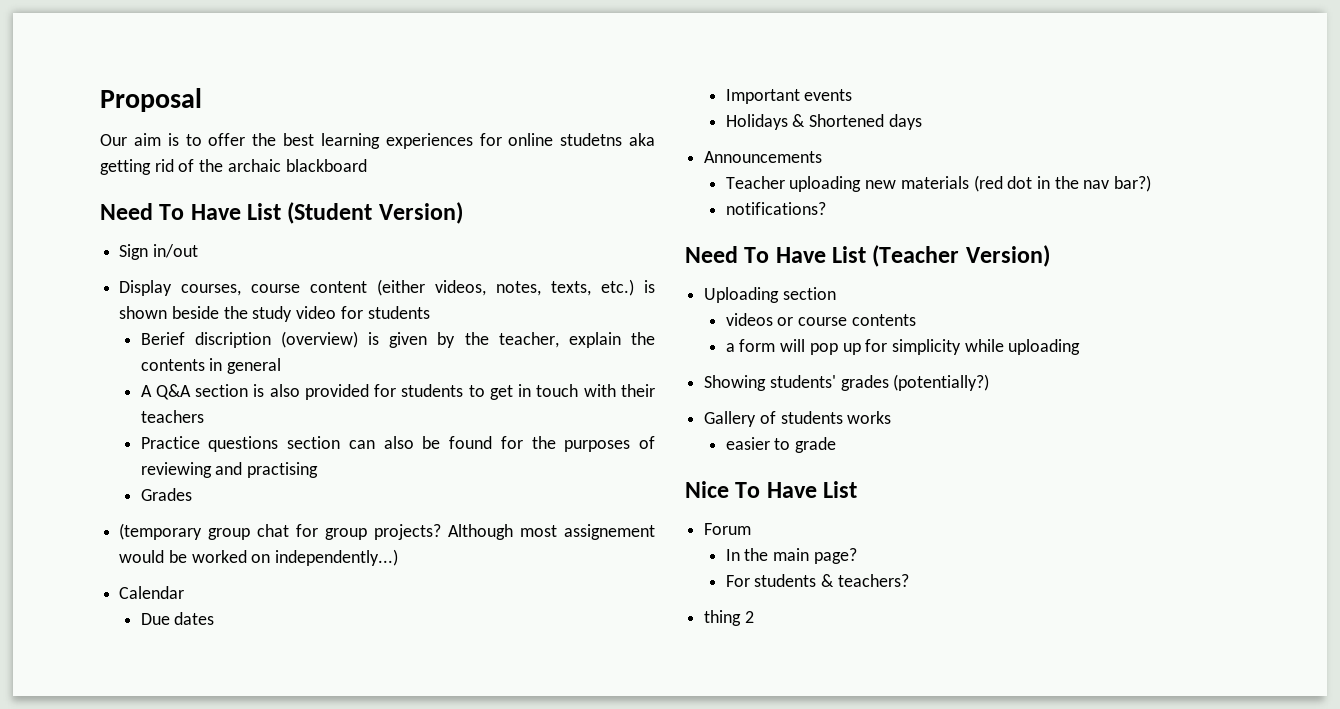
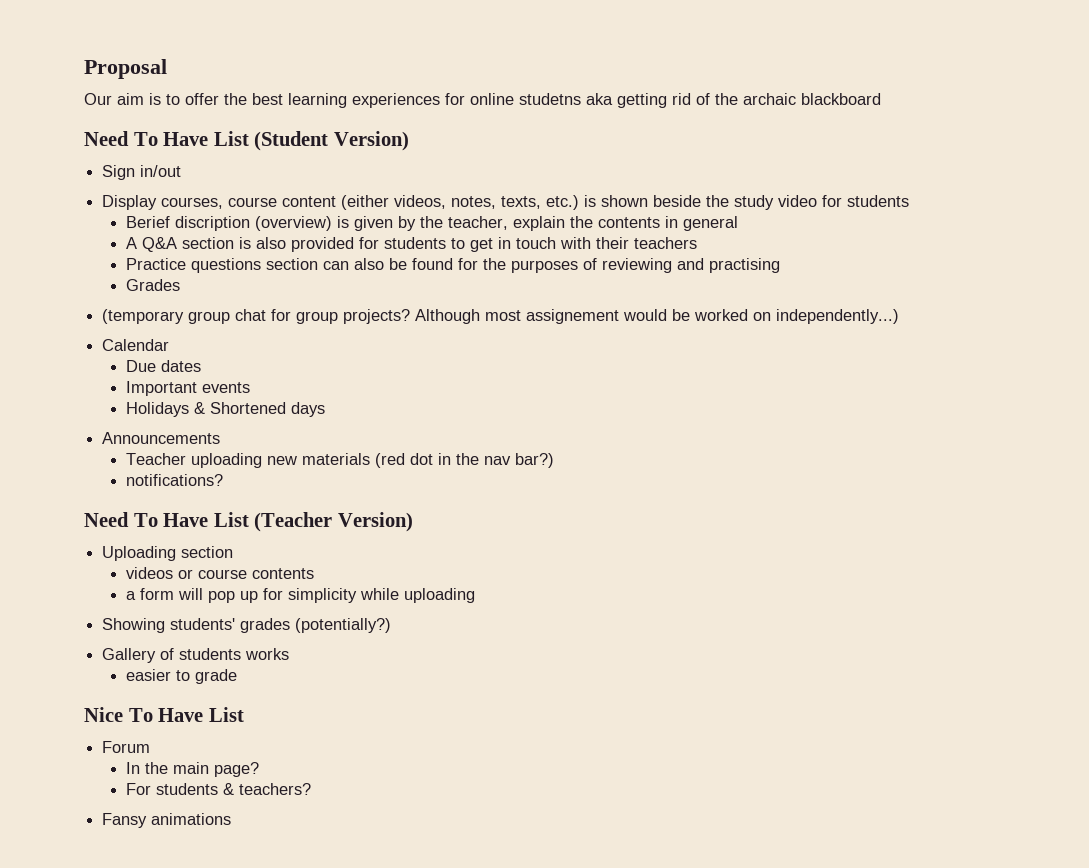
- thing 2
+ Fansy animations

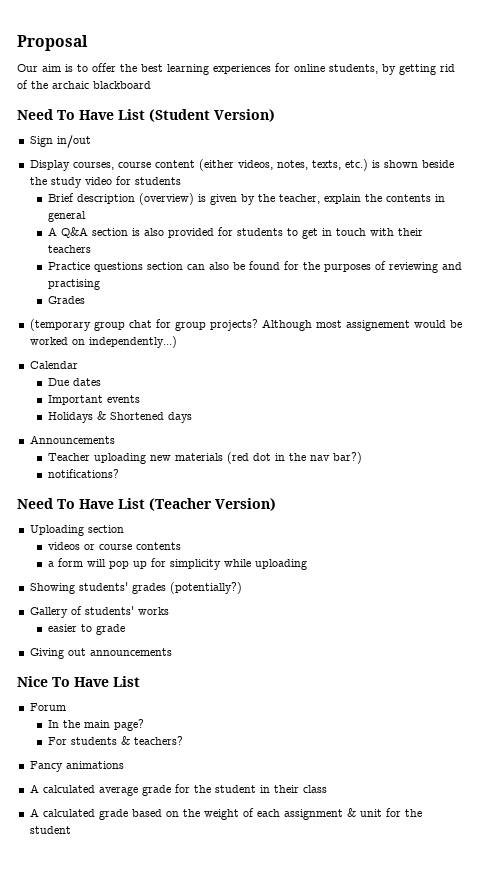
- Our aim is to offer the best learning experiences for online studetns aka getting rid of the archaic blackboard
+ Our aim is to offer the best learning experiences for online students, by getting rid of the archaic blackboard
- Berief discription (overview) is given by the teacher, explain the contents in general
+ Brief description (overview) is given by the teacher, explain the contents in general
- Gallery of students works
+ Gallery of students' works
+ Giving out announcements
- Fansy animations
+ Fancy animations
+ A calculated average grade for the student in their class
+ A calculated grade based on the weight of each assignment & unit for the student

